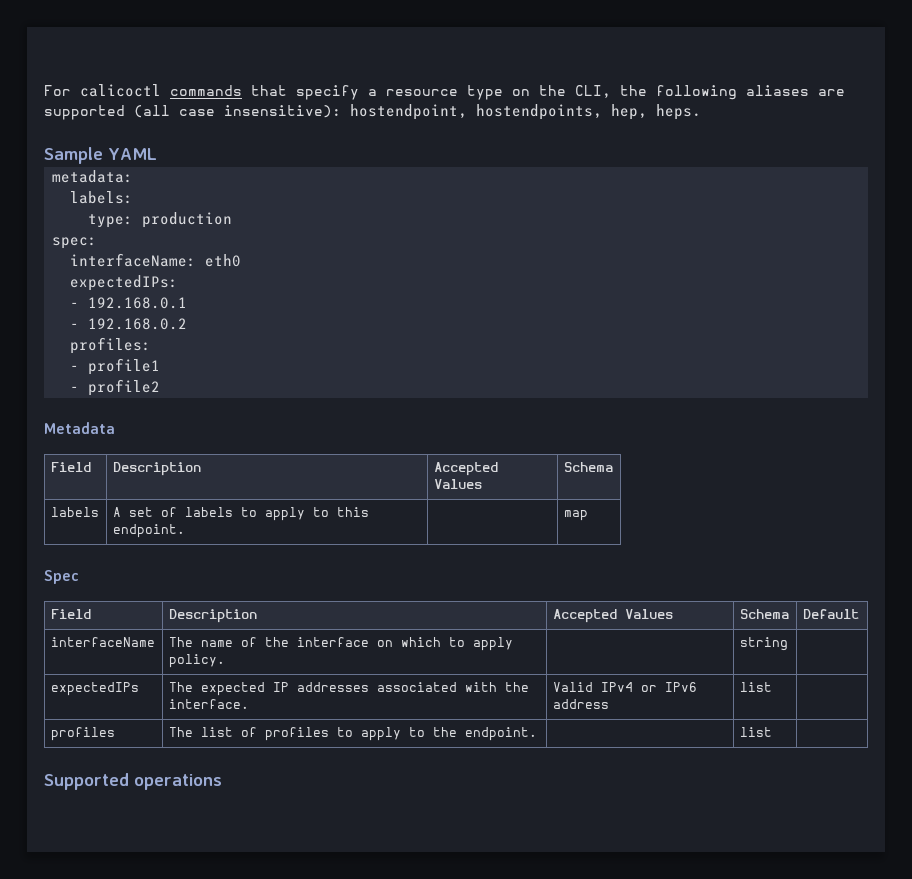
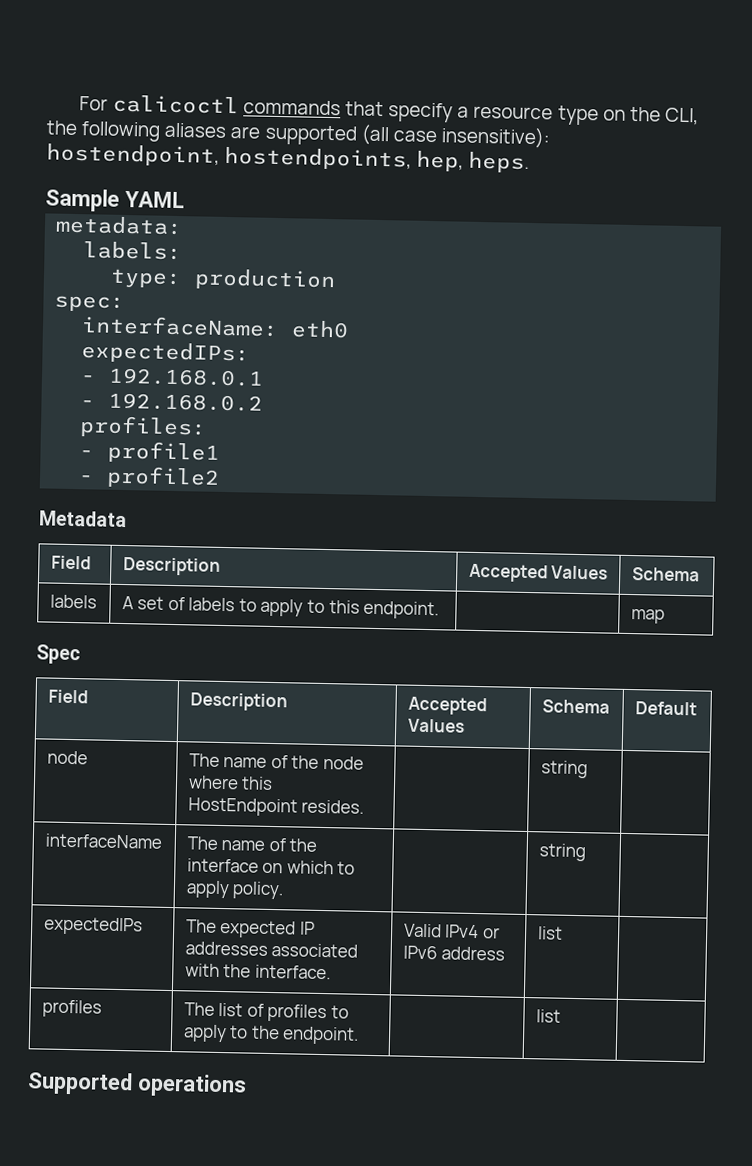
+ node | The name of the node where this HostEndpoint resides. | | string |

